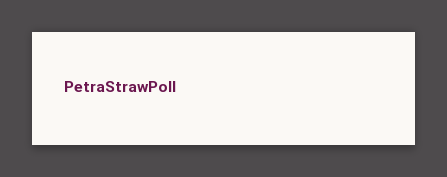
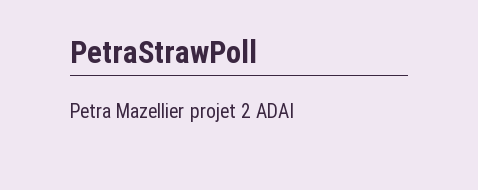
+ Petra Mazellier projet 2 ADAI

